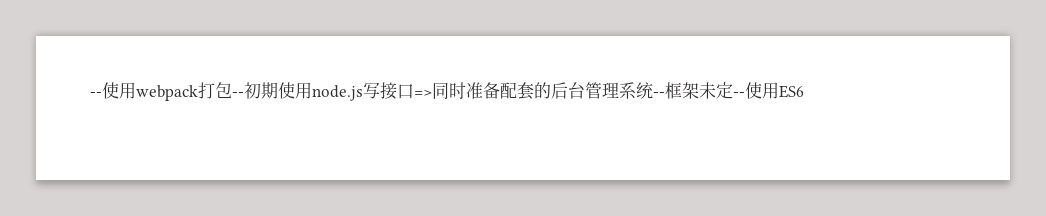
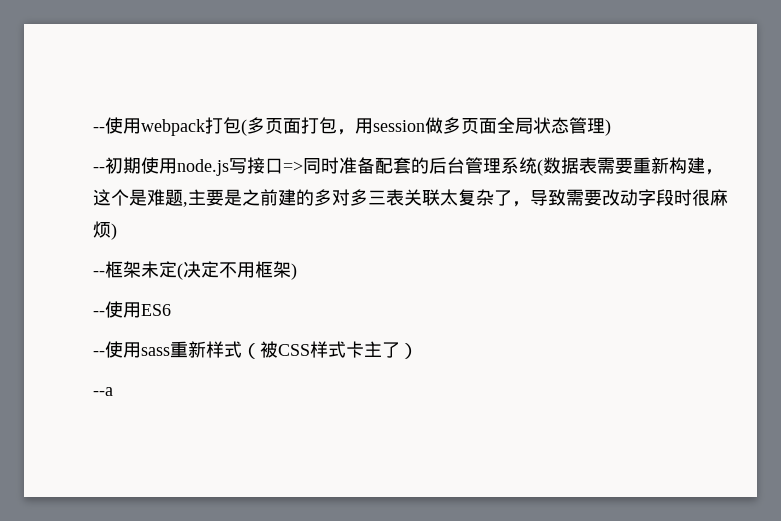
- --使用webpack打包--初期使用node.js写接口=>同时准备配套的后台管理系统--框架未定--使用ES6
+ --使用webpack打包(多页面打包，用session做多页面全局状态管理)
+ --初期使用node.js写接口=>同时准备配套的后台管理系统(数据表需要重新构建，这个是难题,主要是之前建的多对多三表关联太复杂了，导致需要改动字段时很麻烦)
+ --框架未定(决定不用框架)
+ --使用ES6
+ --使用sass重新样式（被CSS样式卡主了）
+ --a

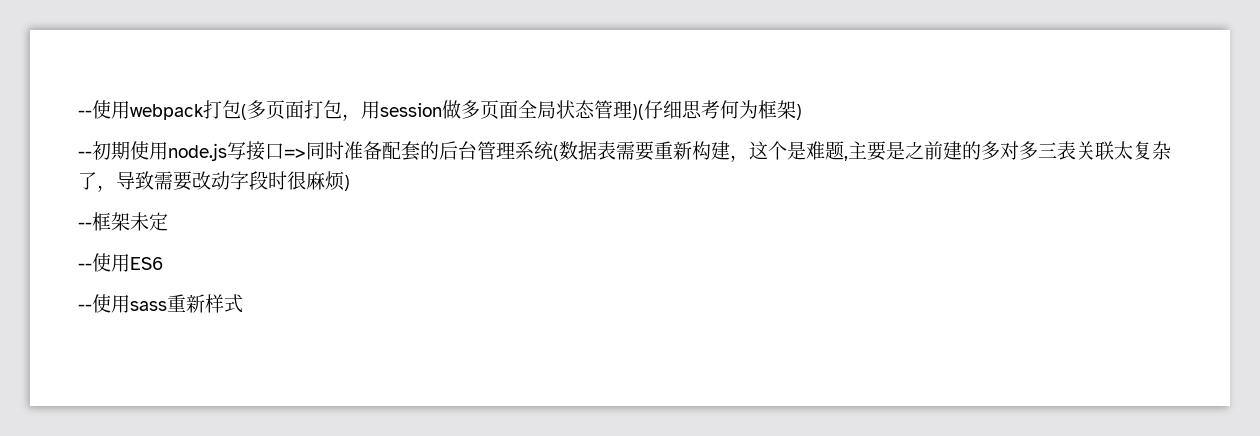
- --使用webpack打包(多页面打包，用session做多页面全局状态管理)
+ --使用webpack打包(多页面打包，用session做多页面全局状态管理)(仔细思考何为框架)
- --框架未定(决定不用框架)
+ --框架未定
- --使用sass重新样式（被CSS样式卡主了）
- --a
+ --使用sass重新样式

